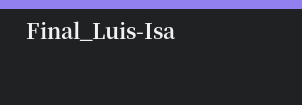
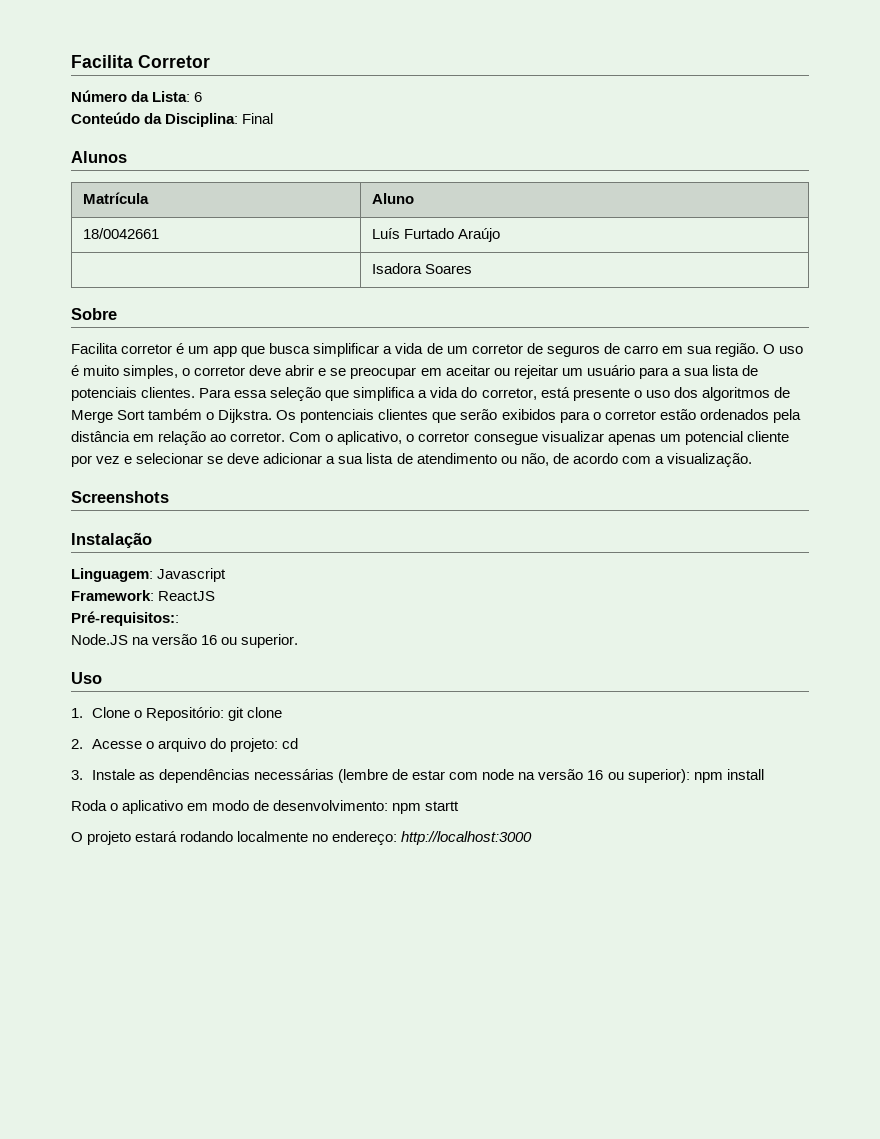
- Final_Luis-Isa
+ Facilita Corretor
+ Número da Lista: 6
+ Conteúdo da Disciplina: Final
+ Alunos
+ Matrícula | Aluno
+ 18/0042661 | Luís Furtado Araújo
+ | Isadora Soares
+ Sobre
+ Facilita corretor é um app que busca simplificar a vida de um corretor de seguros de carro em sua região. O uso é muito simples, o corretor deve abrir e se preocupar em aceitar ou rejeitar um usuário para a sua lista de potenciais clientes. Para essa seleção que simplifica a vida do corretor, está presente o uso dos algoritmos de Merge Sort também o Dijkstra. Os pontenciais clientes que serão exibidos para o corretor estão ordenados pela distância em relação ao corretor. Com o aplicativo, o corretor consegue visualizar apenas um potencial cliente por vez e selecionar se deve adicionar a sua lista de atendimento ou não, de acordo com a visualização.
+ Screenshots
+ Instalação
+ Linguagem: Javascript
+ Framework: ReactJS
+ Pré-requisitos::
+ Node.JS na versão 16 ou superior.
+ Uso
+ 1. Clone o Repositório: git clone
+ 2. Acesse o arquivo do projeto: cd
+ 3. Instale as dependências necessárias (lembre de estar com node na versão 16 ou superior): npm install
+ Roda o aplicativo em modo de desenvolvimento: npm startt
+ O projeto estará rodando localmente no endereço: http://localhost:3000

